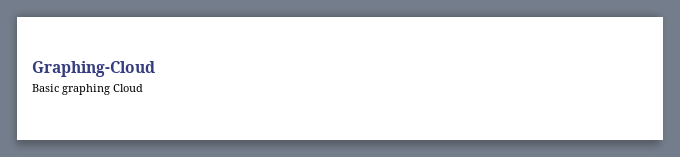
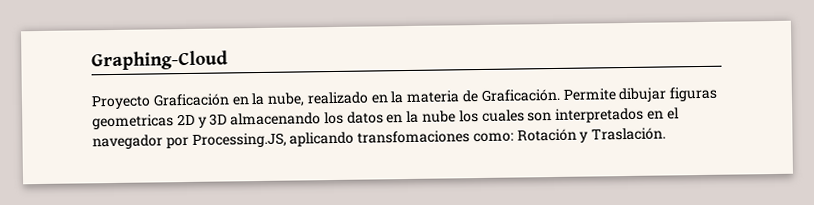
- Basic graphing Cloud
+ Proyecto Graficación en la nube, realizado en la materia de Graficación. Permite dibujar figuras geometricas 2D y 3D almacenando los datos en la nube los cuales son interpretados en el navegador por Processing.JS, aplicando transfomaciones como: Rotación y Traslación.

